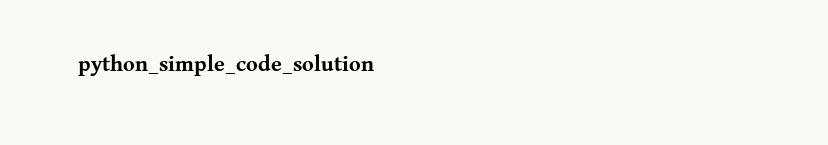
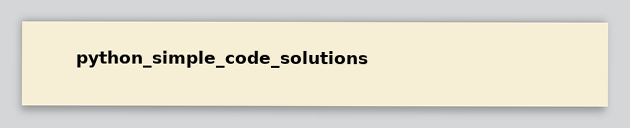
- python_simple_code_solution
+ python_simple_code_solutions

